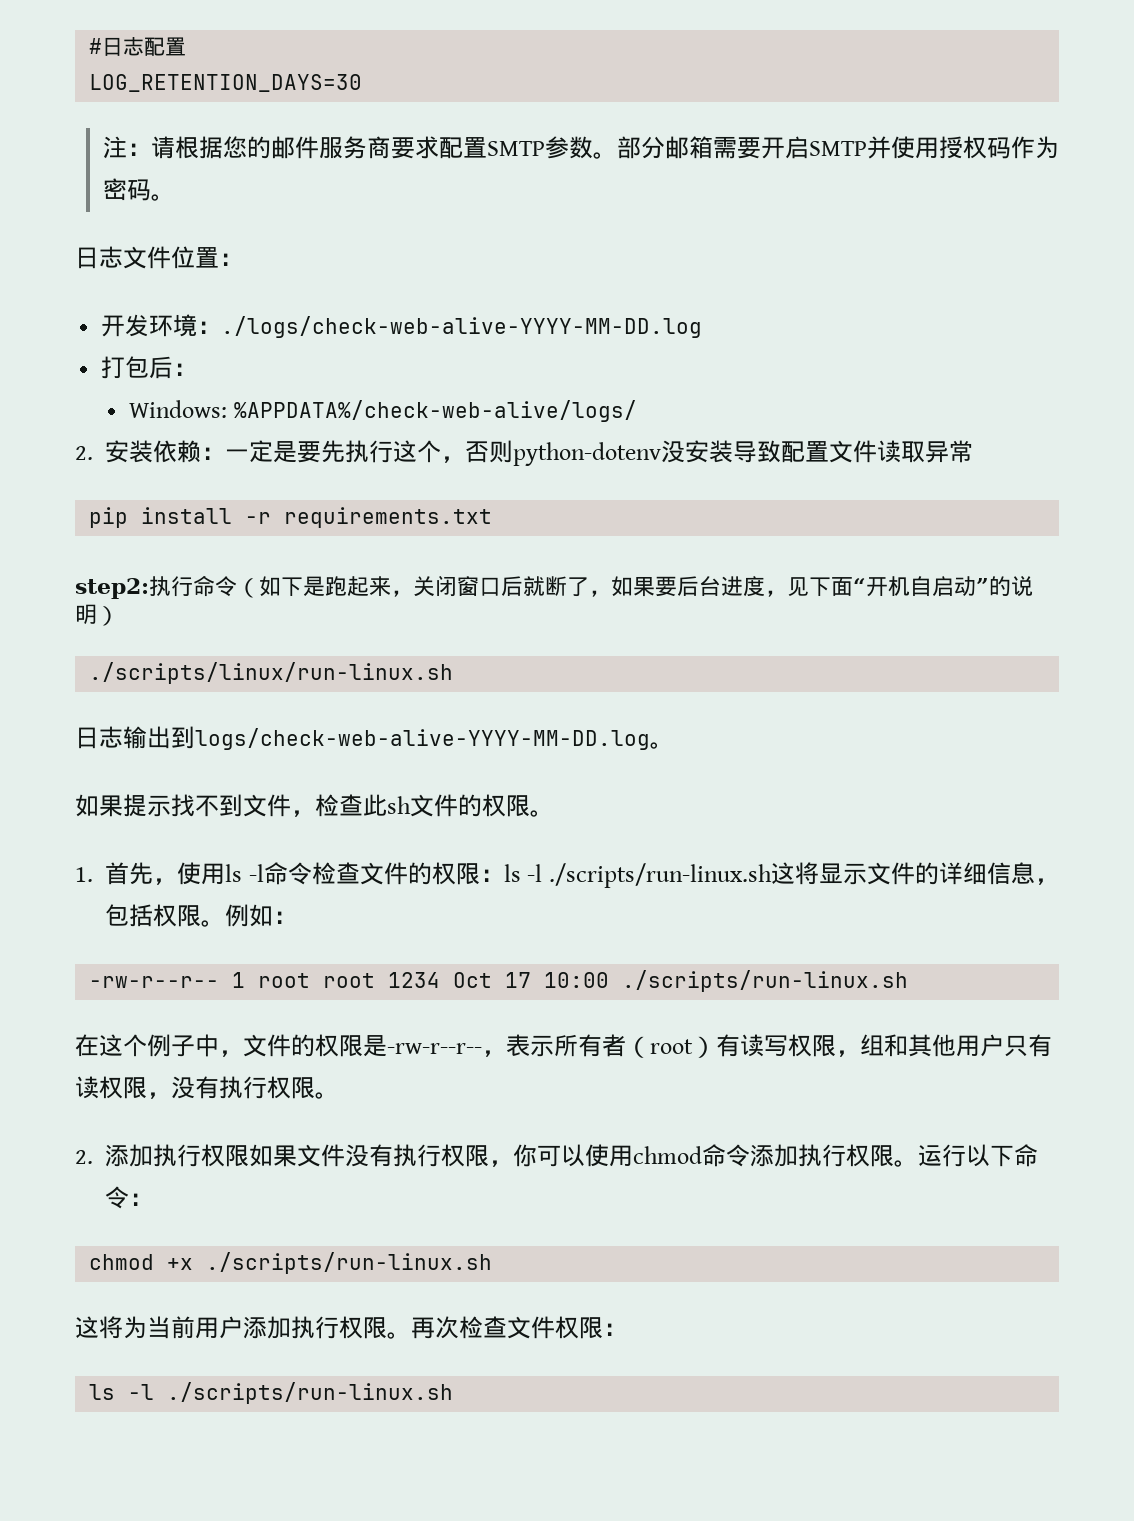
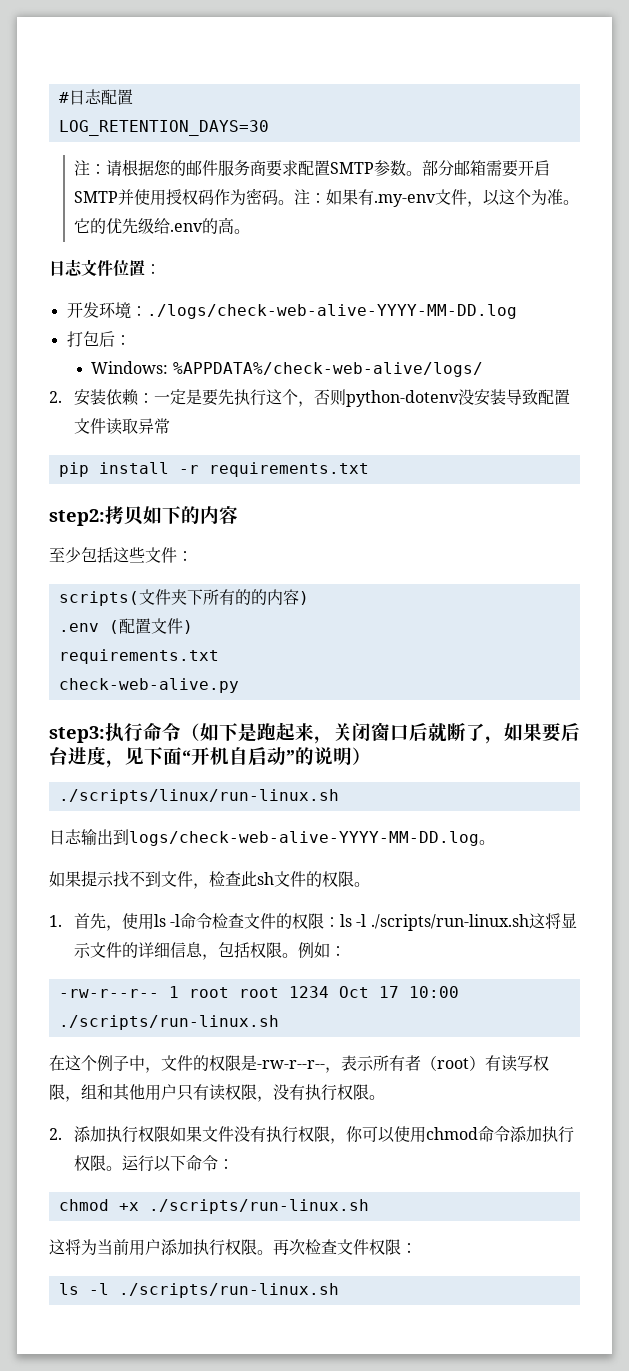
+ 注：如果有.my-env文件，以这个为准。它的优先级给.env的高。
- step2:执行命令（如下是跑起来，关闭窗口后就断了，如果要后台进度，见下面“开机自启动”的说明）
+ step2:拷贝如下的内容
+ 至少包括这些文件：
+ scripts(文件夹下所有的的内容)
+ .env (配置文件)
+ requirements.txt
+ check-web-alive.py
+ step3:执行命令（如下是跑起来，关闭窗口后就断了，如果要后台进度，见下面“开机自启动”的说明）

